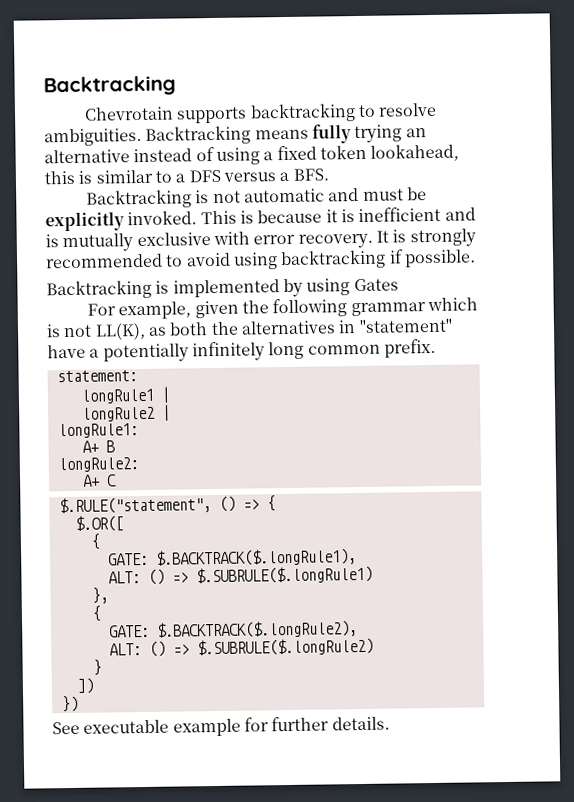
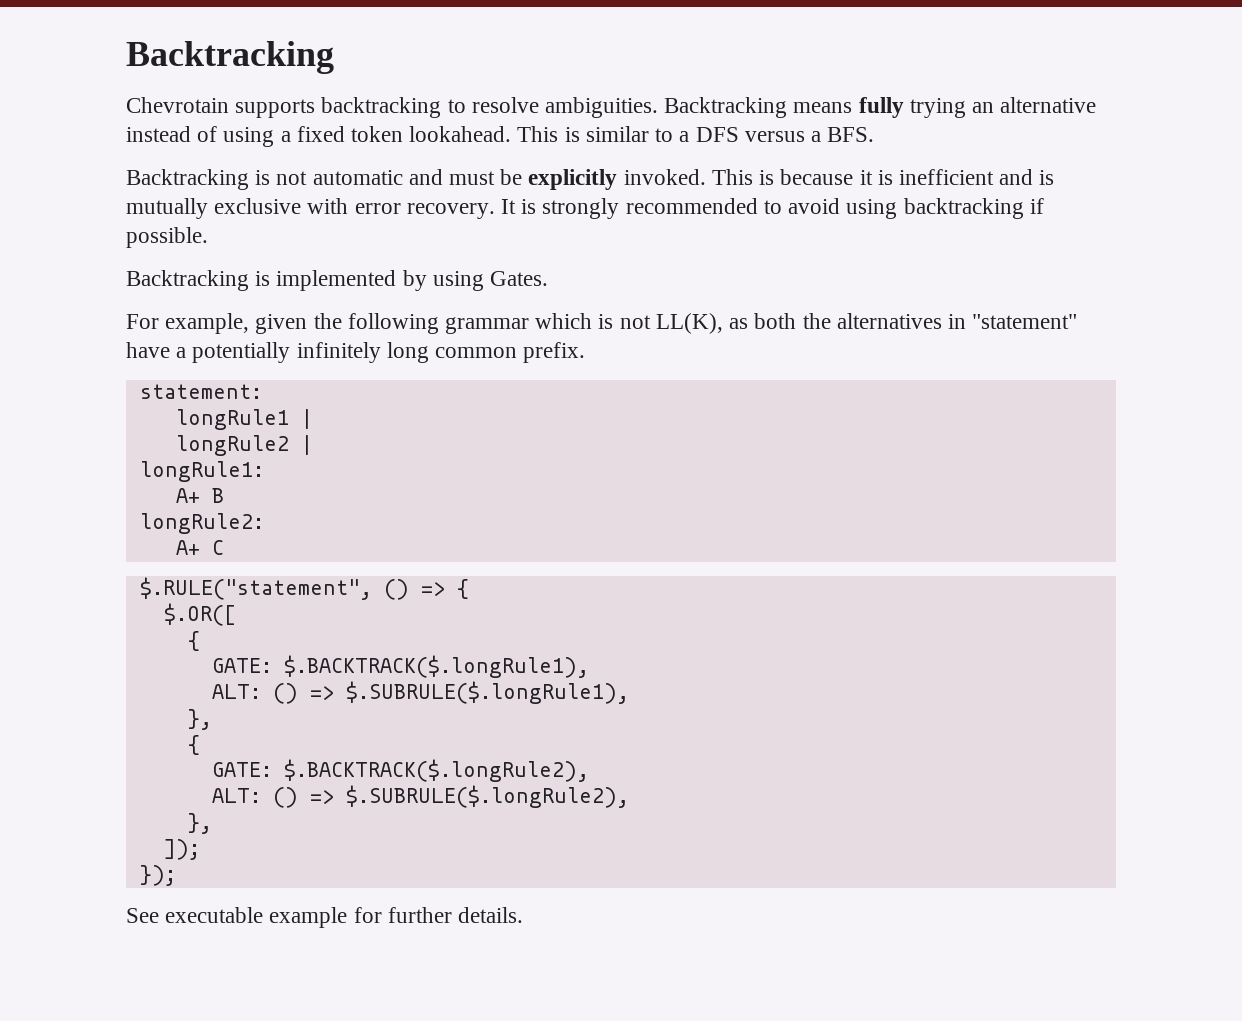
- Backtracking means fully trying an alternative instead of using a fixed token lookahead, this is similar to a DFS versus a BFS.
+ Backtracking means fully trying an alternative instead of using a fixed token lookahead. This is similar to a DFS versus a BFS.
- Backtracking is implemented by using Gates
+ Backtracking is implemented by using Gates.
- ALT: () => $.SUBRULE($.longRule1)
+ ALT: () => $.SUBRULE($.longRule1),
- ALT: () => $.SUBRULE($.longRule2)
- }
- ])
- })
+ ALT: () => $.SUBRULE($.longRule2),
+ },
+ ]);
+ });

